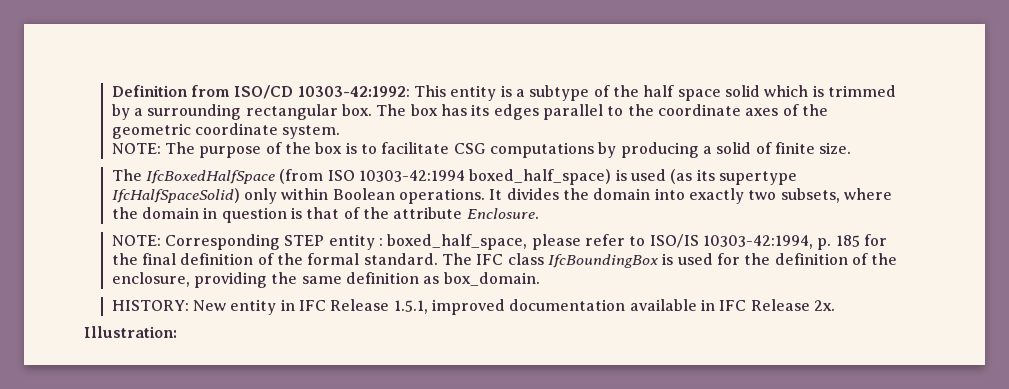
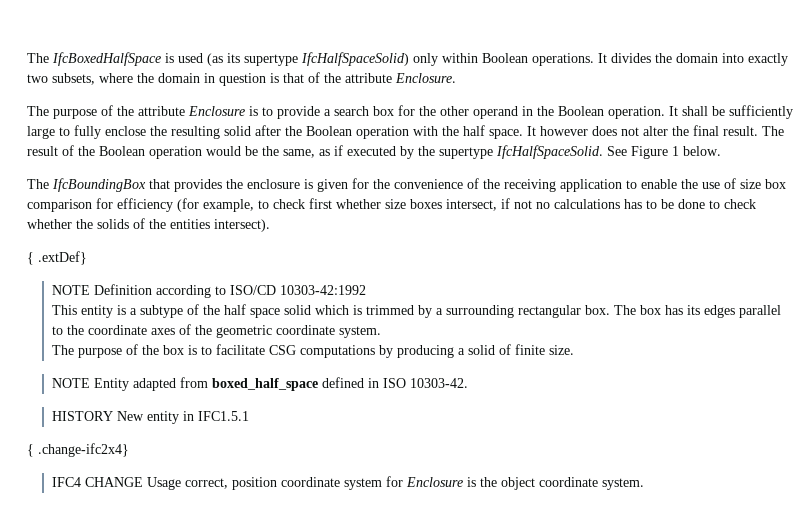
- Definition from ISO/CD 10303-42:1992: This entity is a subtype of the half space solid which is trimmed by a surrounding rectangular box.
+ The IfcBoxedHalfSpace is used (as its supertype IfcHalfSpaceSolid) only within Boolean operations. It divides the domain into exactly two subsets, where the domain in question is that of the attribute Enclosure.
+ The purpose of the attribute Enclosure is to provide a search box for the other operand in the Boolean operation. It shall be sufficiently large to fully enclose the resulting solid after the Boolean operation with the half space. It however does not alter the final result. The result of the Boolean operation would be the same, as if executed by the supertype IfcHalfSpaceSolid. See Figure 1 below.
+ The IfcBoundingBox that provides the enclosure is given for the convenience of the receiving application to enable the use of size box comparison for efficiency (for example, to check first whether size boxes intersect, if not no calculations has to be done to check whether the solids of the entities intersect).
+ { .extDef}
+ NOTE Definition according to ISO/CD 10303-42:1992
+ This entity is a subtype of the half space solid which is trimmed by a surrounding rectangular box.
- NOTE: The purpose of the box is to facilitate CSG computations by producing a solid of finite size.
+ The purpose of the box is to facilitate CSG computations by producing a solid of finite size.
- The IfcBoxedHalfSpace (from ISO 10303-42:1994 boxed_half_space) is used (as its supertype IfcHalfSpaceSolid) only within Boolean operations. It divides the domain into exactly two subsets, where the domain in question is that of the attribute Enclosure.
- NOTE: Corresponding STEP entity : boxed_half_space, please refer to ISO/IS 10303-42:1994, p. 185 for the final definition of the formal standard. The IFC class IfcBoundingBox is used for the definition of the enclosure, providing the same definition as box_domain.
- HISTORY: New entity in IFC Release 1.5.1, improved documentation available in IFC Release 2x.
- Illustration:
+ NOTE Entity adapted from boxed_half_space defined in ISO 10303-42.
+ HISTORY New entity in IFC1.5.1
+ { .change-ifc2x4}
+ IFC4 CHANGE Usage correct, position coordinate system for Enclosure is the object coordinate system.

